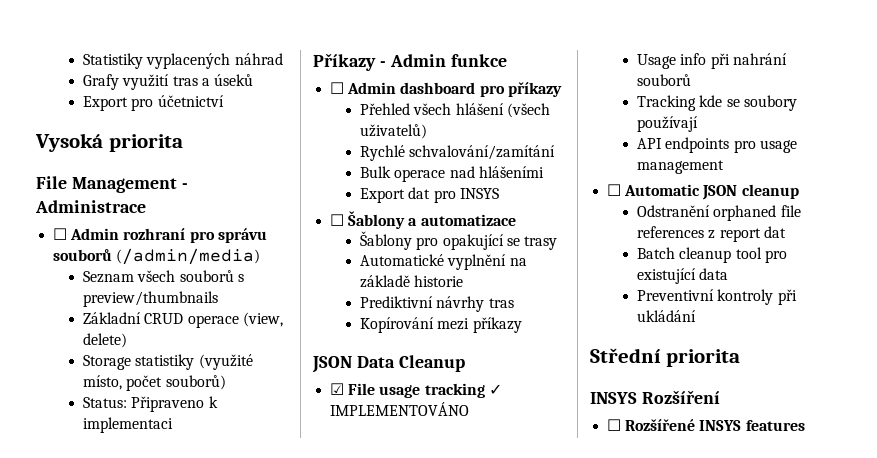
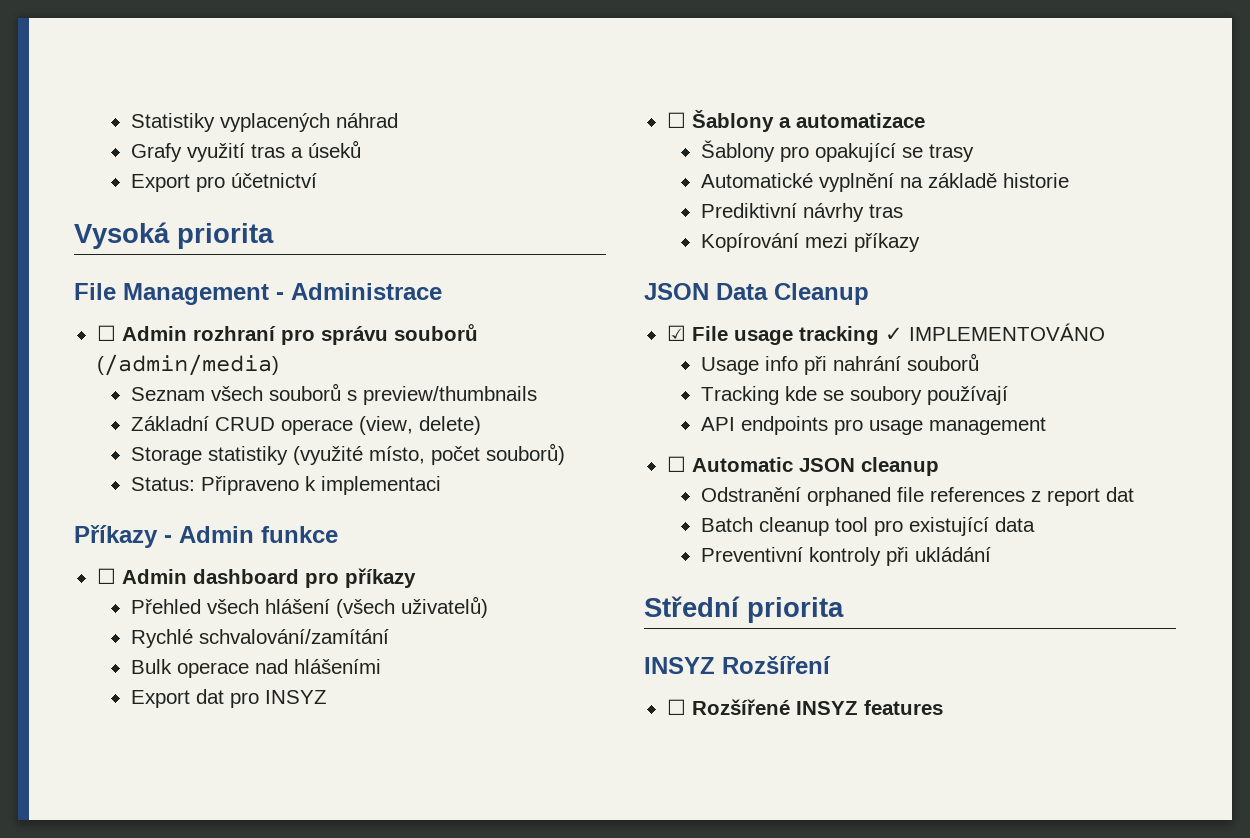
- Export dat pro INSYS
+ Export dat pro INSYZ
- INSYS Rozšíření
+ INSYZ Rozšíření
- ☐ Rozšířené INSYS features
+ ☐ Rozšířené INSYZ features

